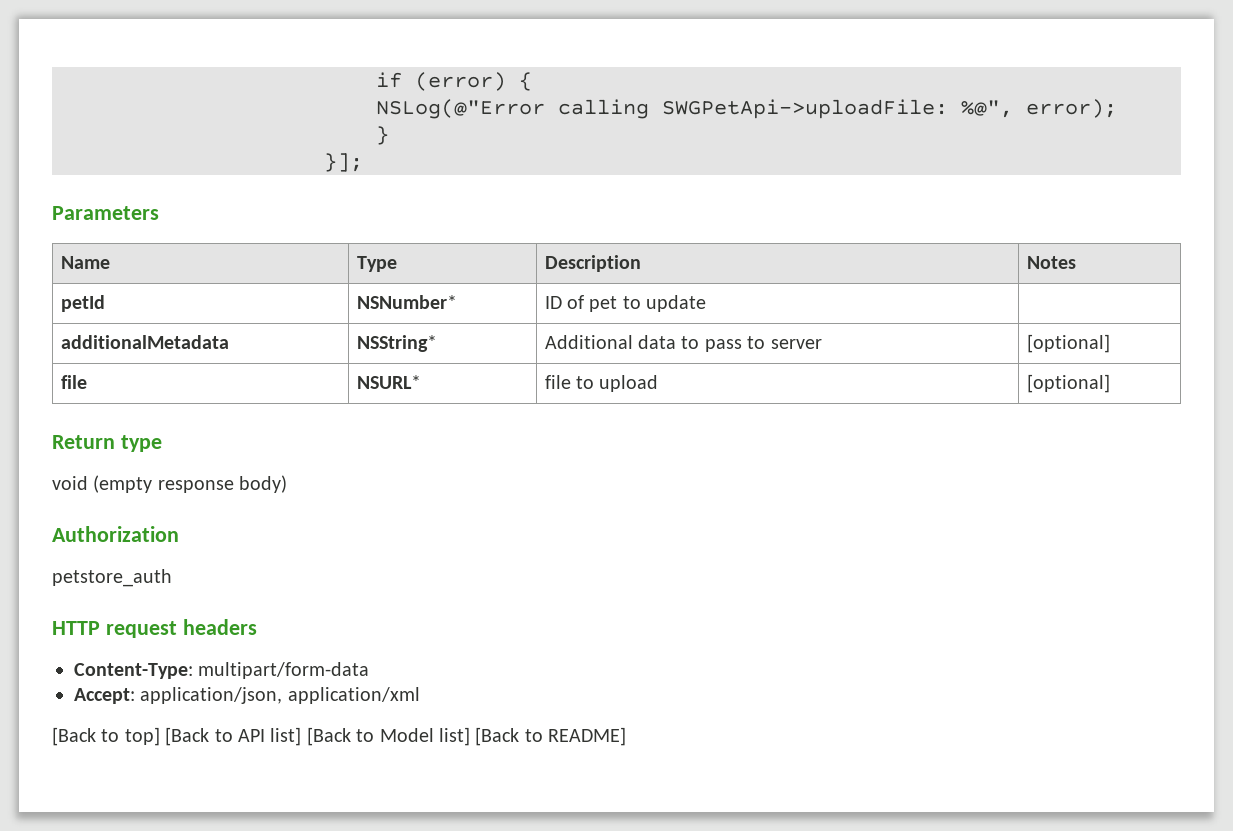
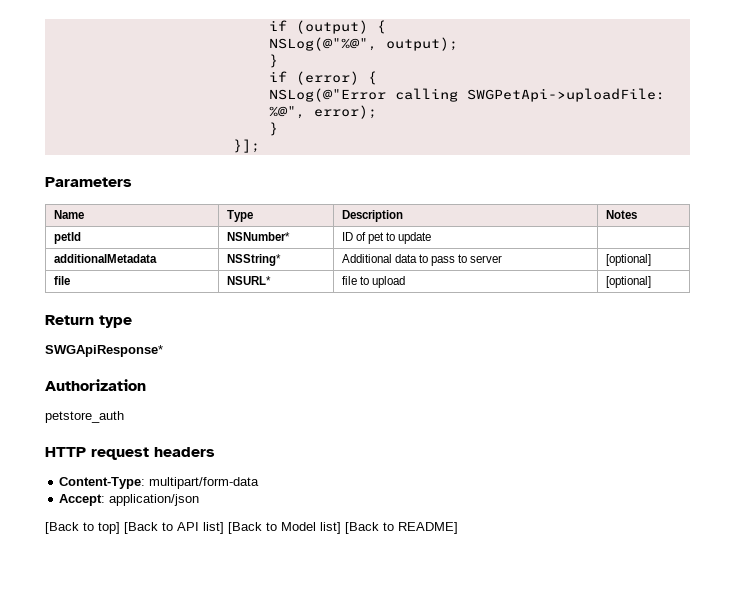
+ if (output) {
+ NSLog(@"%@", output);
+ }
- void (empty response body)
+ SWGApiResponse*
- Accept: application/json, application/xml
+ Accept: application/json

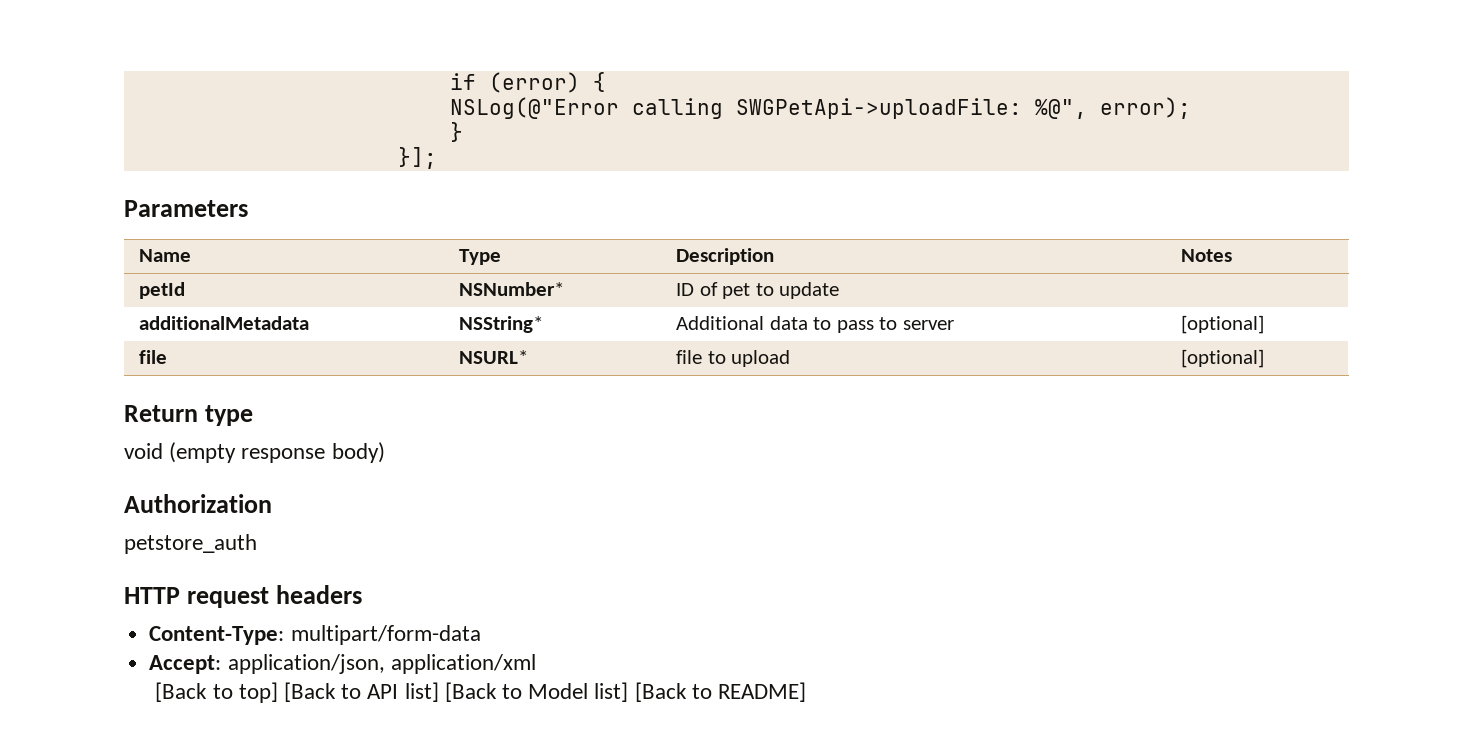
- if (output) {
- NSLog(@"%@", output);
- }
- SWGApiResponse*
+ void (empty response body)
- Accept: application/json
+ Accept: application/json, application/xml

